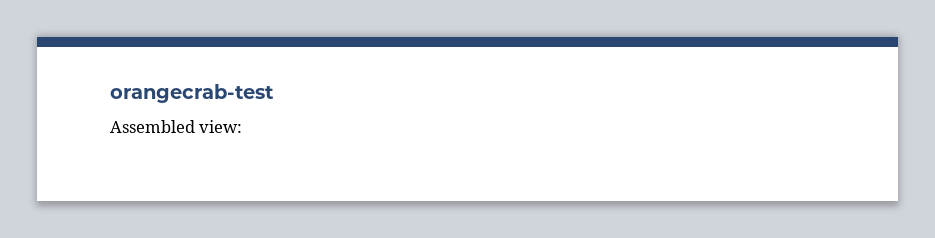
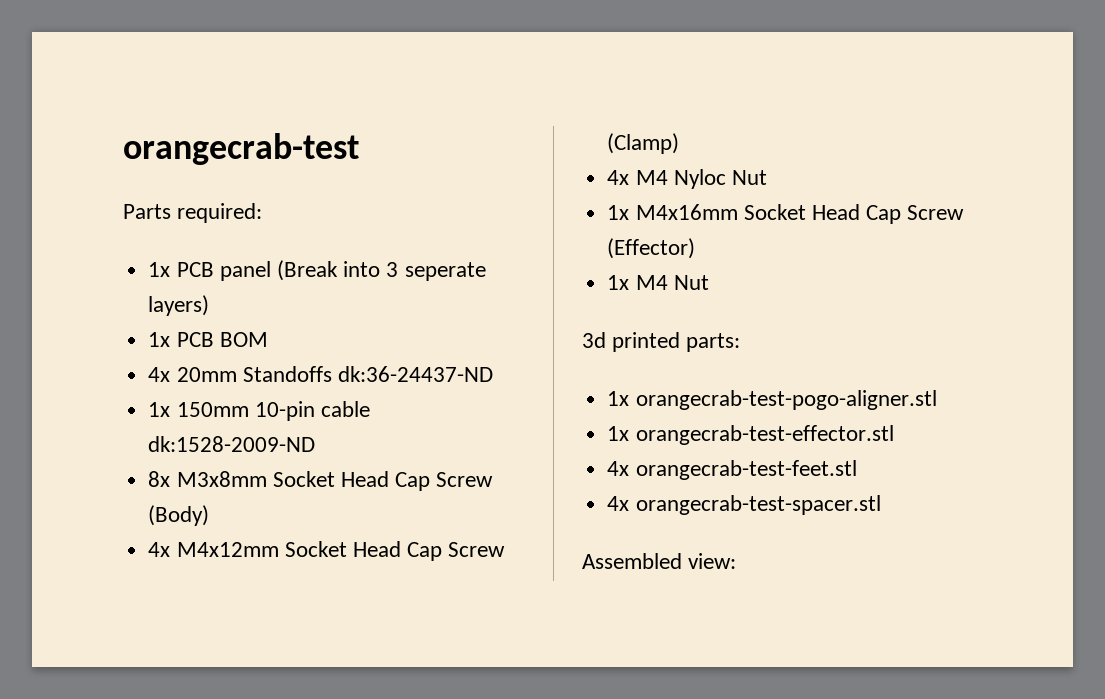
+ Parts required:
+ 1x PCB panel (Break into 3 seperate layers)
+ 1x PCB BOM
+ 4x 20mm Standoffs dk:36-24437-ND
+ 1x 150mm 10-pin cable dk:1528-2009-ND
+ 8x M3x8mm Socket Head Cap Screw (Body)
+ 4x M4x12mm Socket Head Cap Screw (Clamp)
+ 4x M4 Nyloc Nut
+ 1x M4x16mm Socket Head Cap Screw (Effector)
+ 1x M4 Nut
+ 3d printed parts:
+ 1x orangecrab-test-pogo-aligner.stl
+ 1x orangecrab-test-effector.stl
+ 4x orangecrab-test-feet.stl
+ 4x orangecrab-test-spacer.stl

